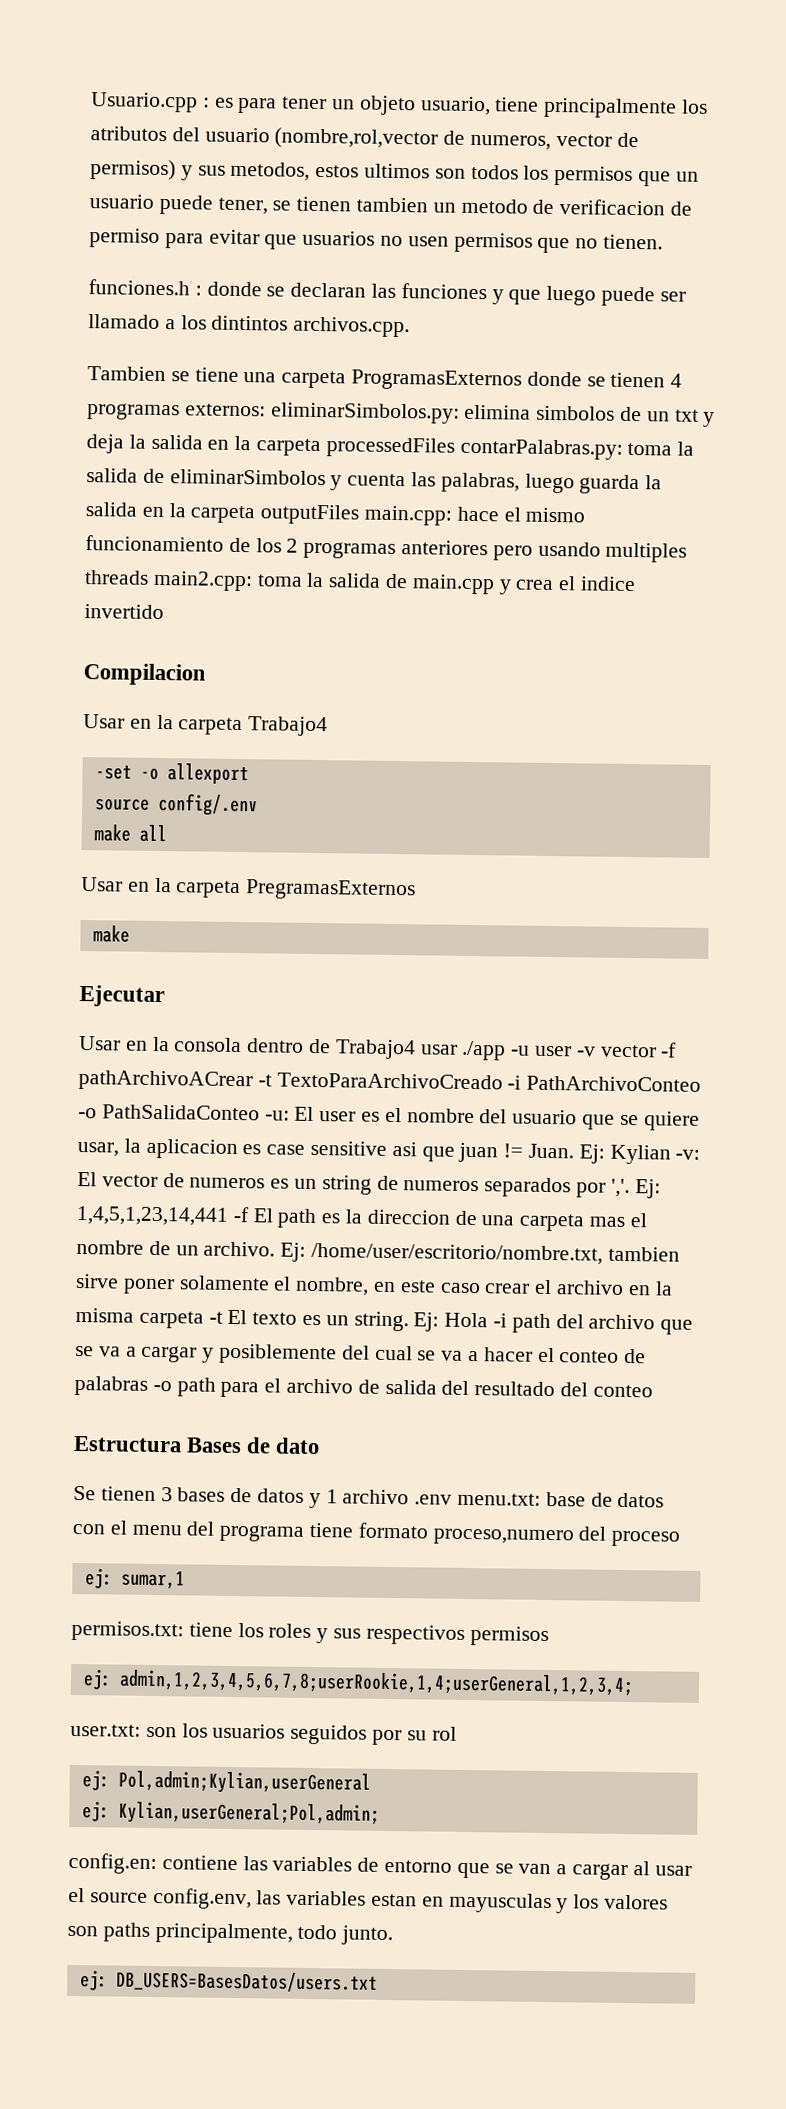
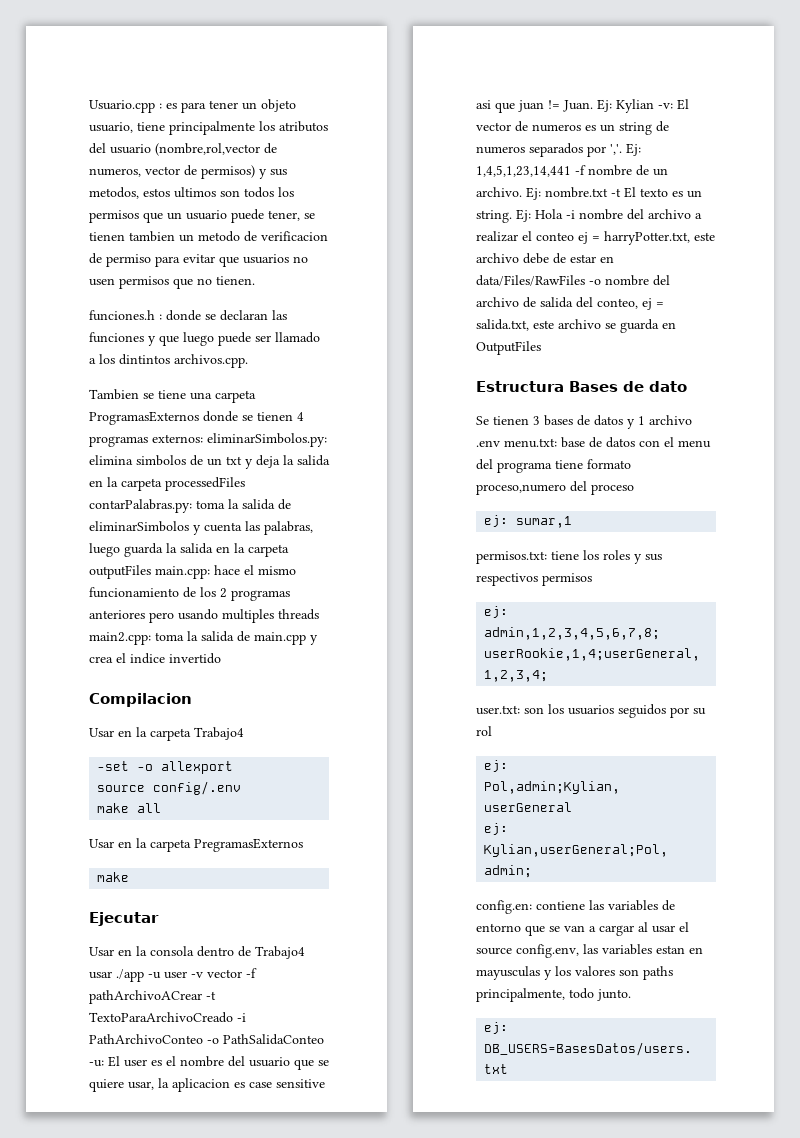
- Ej: 1,4,5,1,23,14,441 -f El path es la direccion de una carpeta mas el nombre de un archivo.
+ Ej: 1,4,5,1,23,14,441 -f nombre de un archivo.
- Ej: /home/user/escritorio/nombre.txt, tambien sirve poner solamente el nombre, en este caso crear el archivo en la misma carpeta -t El texto es un string.
+ Ej: nombre.txt -t El texto es un string.
- Ej: Hola -i path del archivo que se va a cargar y posiblemente del cual se va a hacer el conteo de palabras -o path para el archivo de salida del resultado del conteo
+ Ej: Hola -i nombre del archivo a realizar el conteo ej = harryPotter.txt, este archivo debe de estar en data/Files/RawFiles -o nombre del archivo de salida del conteo, ej = salida.txt, este archivo se guarda en OutputFiles

